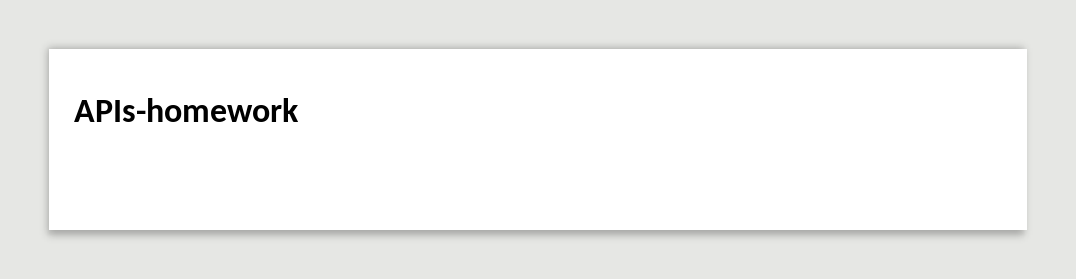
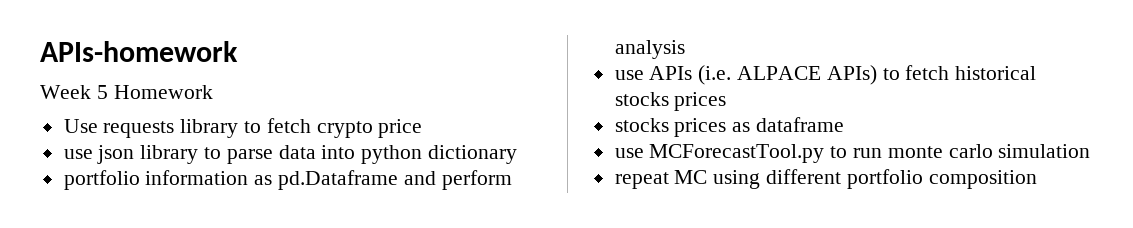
+ Week 5 Homework
+ Use requests library to fetch crypto price
+ use json library to parse data into python dictionary
+ portfolio information as pd.Dataframe and perform analysis
+ use APIs (i.e. ALPACE APIs) to fetch historical stocks prices
+ stocks prices as dataframe
+ use MCForecastTool.py to run monte carlo simulation
+ repeat MC using different portfolio composition

